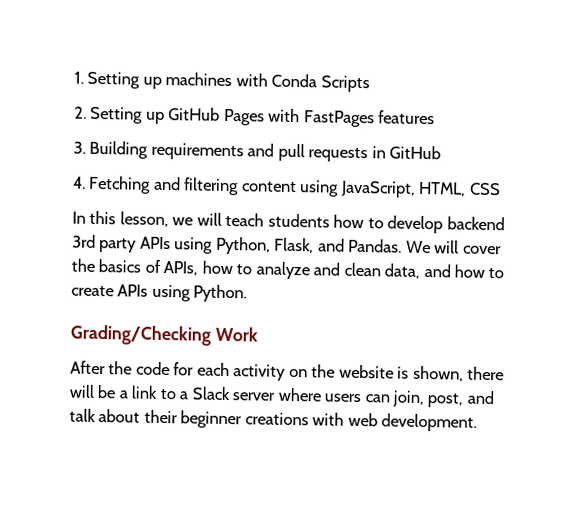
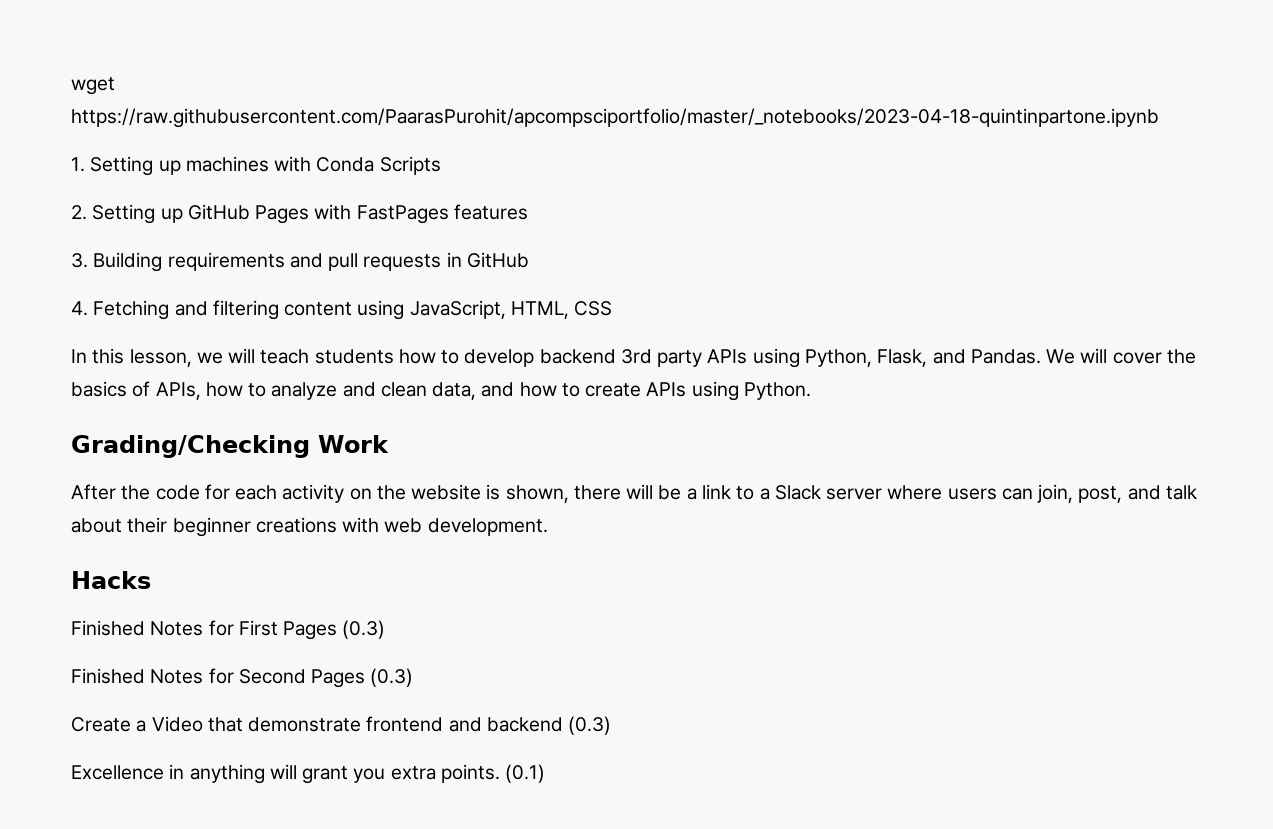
+ wget https://raw.githubusercontent.com/PaarasPurohit/apcompsciportfolio/master/_notebooks/2023-04-18-quintinpartone.ipynb
+ Hacks
+ Finished Notes for First Pages (0.3)
+ Finished Notes for Second Pages (0.3)
+ Create a Video that demonstrate frontend and backend (0.3)
+ Excellence in anything will grant you extra points. (0.1)

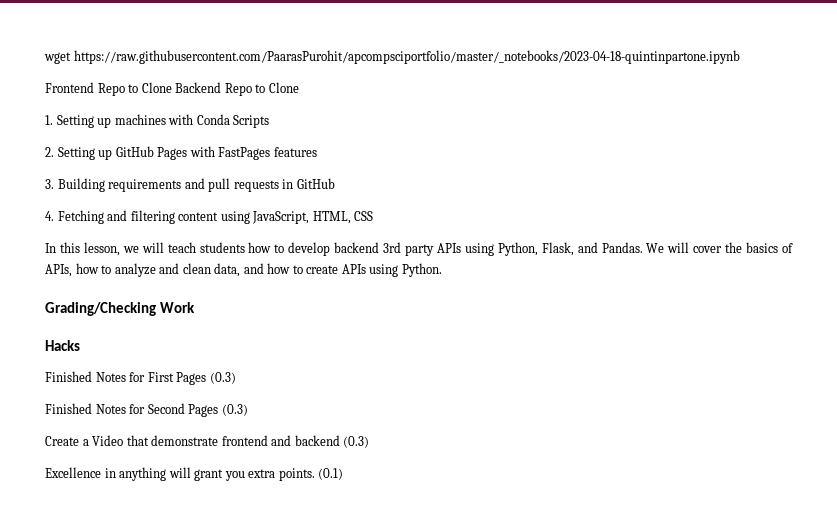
+ Frontend Repo to Clone Backend Repo to Clone
- After the code for each activity on the website is shown, there will be a link to a Slack server where users can join, post, and talk about their beginner creations with web development.

